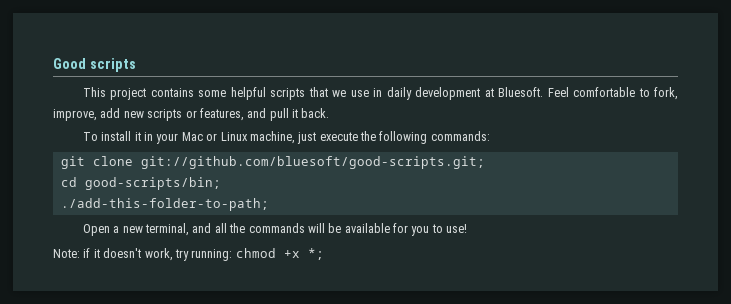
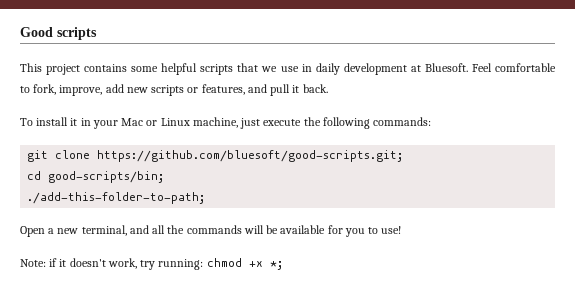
- git clone git://github.com/bluesoft/good-scripts.git;
+ git clone https://github.com/bluesoft/good-scripts.git;

